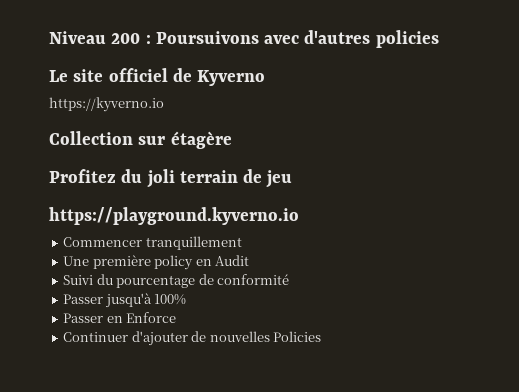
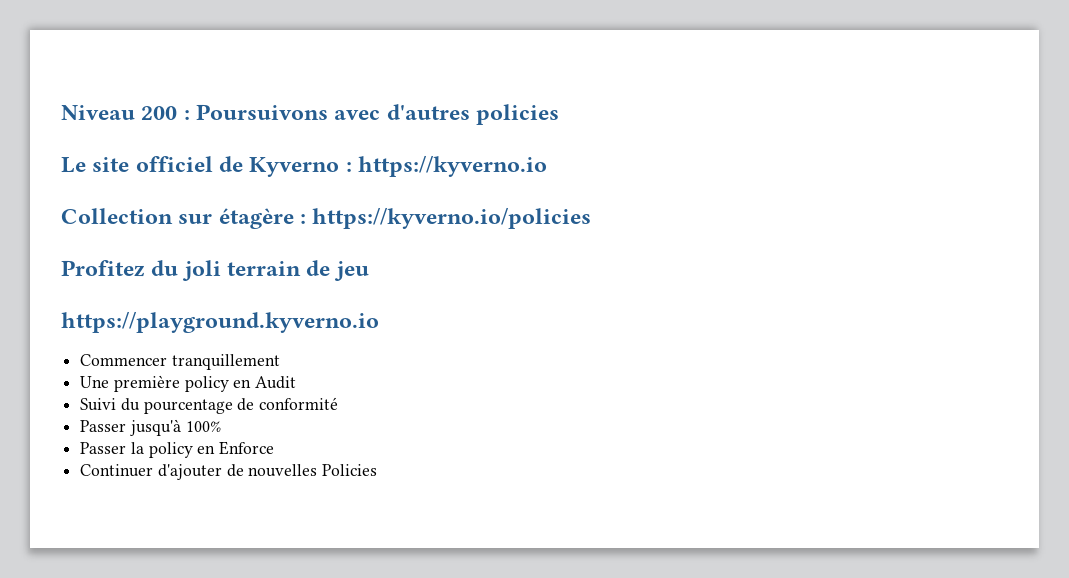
- Le site officiel de Kyverno
- https://kyverno.io
+ Le site officiel de Kyverno : https://kyverno.io
- Collection sur étagère
+ Collection sur étagère : https://kyverno.io/policies
- Passer en Enforce
+ Passer la policy en Enforce

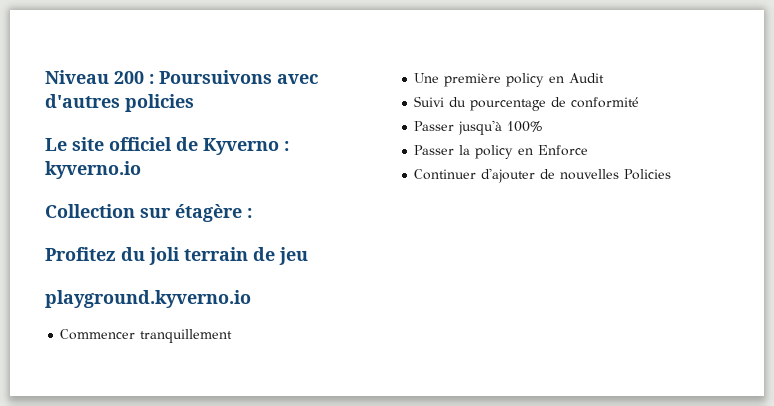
- Le site officiel de Kyverno : https://kyverno.io
+ Le site officiel de Kyverno : kyverno.io
- Collection sur étagère : https://kyverno.io/policies
+ Collection sur étagère :
- https://playground.kyverno.io
+ playground.kyverno.io

